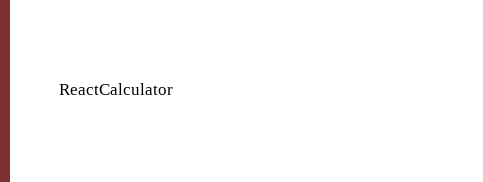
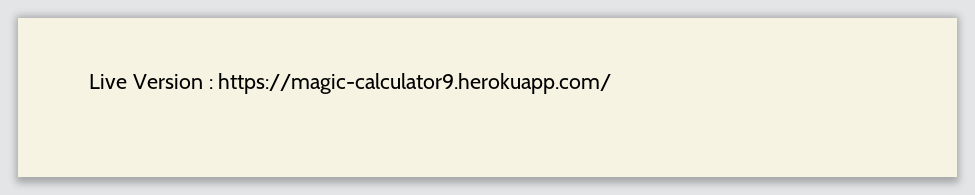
- ReactCalculator
+ Live Version : https://magic-calculator9.herokuapp.com/

